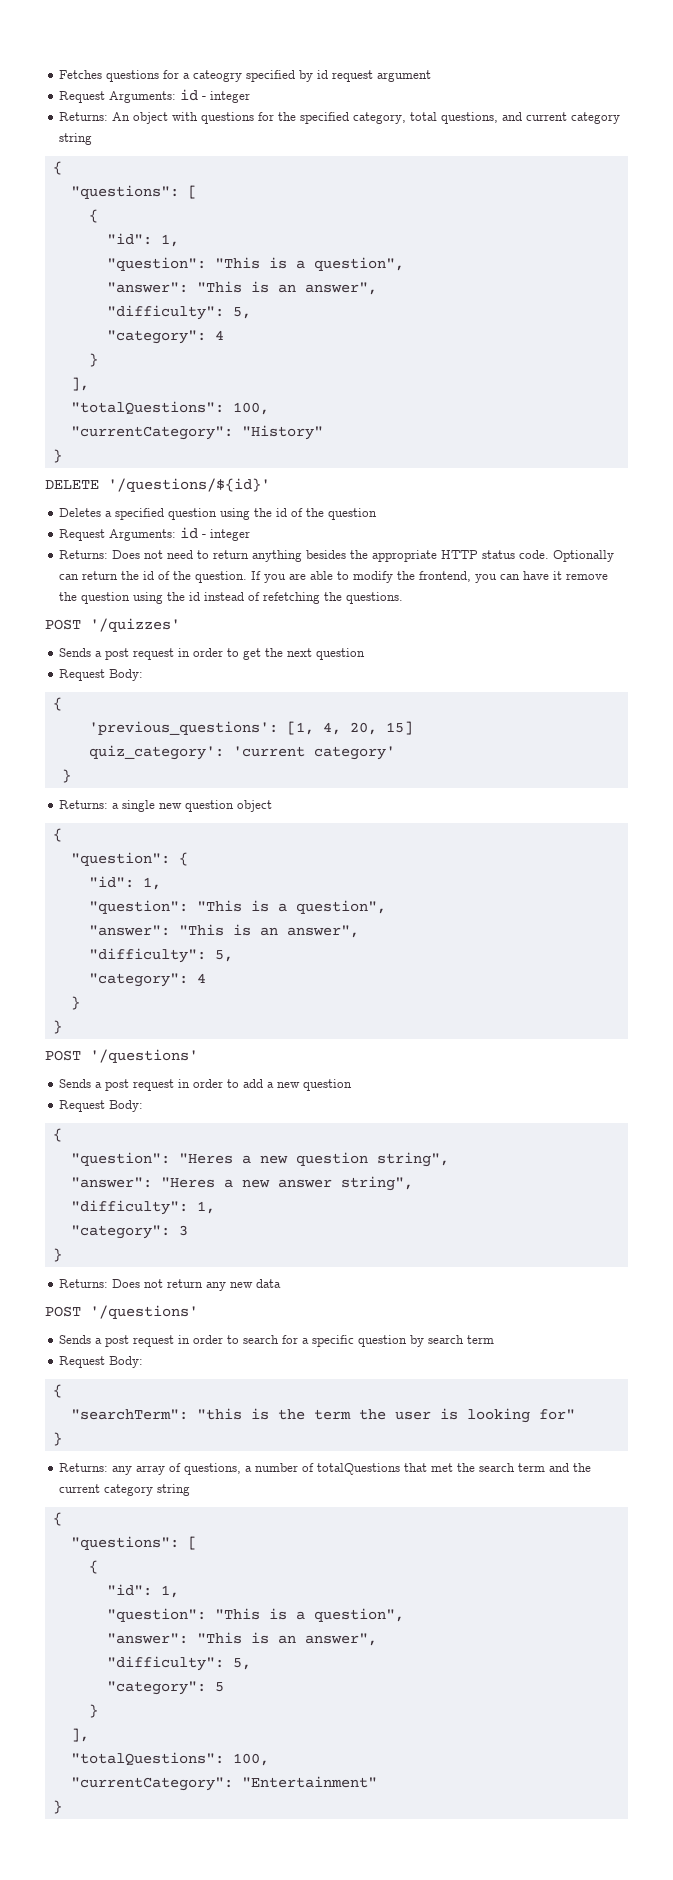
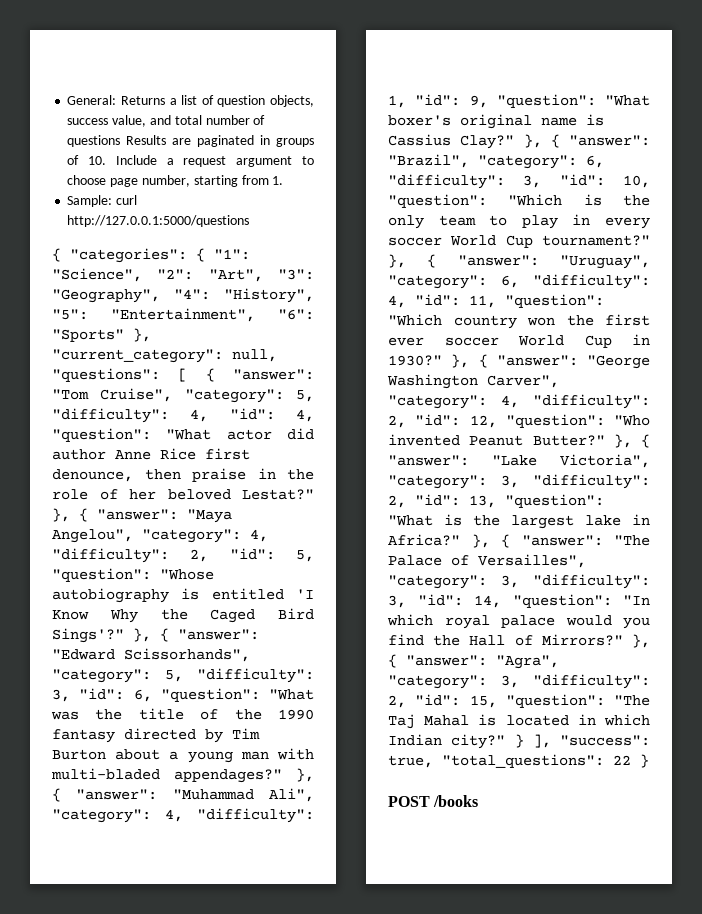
- Fetches questions for a cateogry specified by id request argument
- Request Arguments: id - integer
- Returns: An object with questions for the specified category, total questions, and current category string
- {
- "questions": [
- {
- "id": 1,
- "question": "This is a question",
- "answer": "This is an answer",
- "difficulty": 5,
- "category": 4
- }
- ],
- "totalQuestions": 100,
- "currentCategory": "History"
- }
- DELETE '/questions/${id}'
- Deletes a specified question using the id of the question
- Request Arguments: id - integer
- Returns: Does not need to return anything besides the appropriate HTTP status code. Optionally can return the id of the question. If you are able to modify the frontend, you can have it remove the question using the id instead of refetching the questions.
- POST '/quizzes'
- Sends a post request in order to get the next question
- Request Body:
- {
- 'previous_questions': [1, 4, 20, 15]
- quiz_category': 'current category'
- }
- Returns: a single new question object
- {
- "question": {
- "id": 1,
- "question": "This is a question",
- "answer": "This is an answer",
- "difficulty": 5,
- "category": 4
- }
- }
- POST '/questions'
- Sends a post request in order to add a new question
- Request Body:
- {
- "question": "Heres a new question string",
- "answer": "Heres a new answer string",
- "difficulty": 1,
- "category": 3
- }
- Returns: Does not return any new data
- POST '/questions'
- Sends a post request in order to search for a specific question by search term
- Request Body:
- {
- "searchTerm": "this is the term the user is looking for"
- }
- Returns: any array of questions, a number of totalQuestions that met the search term and the current category string
- {
- "questions": [
- {
- "id": 1,
- "question": "This is a question",
- "answer": "This is an answer",
- "difficulty": 5,
- "category": 5
- }
- ],
- "totalQuestions": 100,
- "currentCategory": "Entertainment"
- }
+ General: Returns a list of question objects, success value, and total number of questions Results are paginated in groups of 10. Include a request argument to choose page number, starting from 1.
+ Sample: curl http://127.0.0.1:5000/questions
+ { "categories": { "1": "Science", "2": "Art", "3": "Geography", "4": "History", "5": "Entertainment", "6": "Sports" }, "current_category": null, "questions": [ { "answer": "Tom Cruise", "category": 5, "difficulty": 4, "id": 4, "question": "What actor did author Anne Rice first denounce, then praise in the role of her beloved Lestat?" }, { "answer": "Maya Angelou", "category": 4, "difficulty": 2, "id": 5, "question": "Whose autobiography is entitled 'I Know Why the Caged Bird Sings'?" }, { "answer": "Edward Scissorhands", "category": 5, "difficulty": 3, "id": 6, "question": "What was the title of the 1990 fantasy directed by Tim Burton about a young man with multi-bladed appendages?" }, { "answer": "Muhammad Ali", "category": 4, "difficulty": 1, "id": 9, "question": "What boxer's original name is Cassius Clay?" }, { "answer": "Brazil", "category": 6, "difficulty": 3, "id": 10, "question": "Which is the only team to play in every soccer World Cup tournament?" }, { "answer": "Uruguay", "category": 6, "difficulty": 4, "id": 11, "question": "Which country won the first ever soccer World Cup in 1930?" }, { "answer": "George Washington Carver", "category": 4, "difficulty": 2, "id": 12, "question": "Who invented Peanut Butter?" }, { "answer": "Lake Victoria", "category": 3, "difficulty": 2, "id": 13, "question": "What is the largest lake in Africa?" }, { "answer": "The Palace of Versailles", "category": 3, "difficulty": 3, "id": 14, "question": "In which royal palace would you find the Hall of Mirrors?" }, { "answer": "Agra", "category": 3, "difficulty": 2, "id": 15, "question": "The Taj Mahal is located in which Indian city?" } ], "success": true, "total_questions": 22 }
+ POST /books

